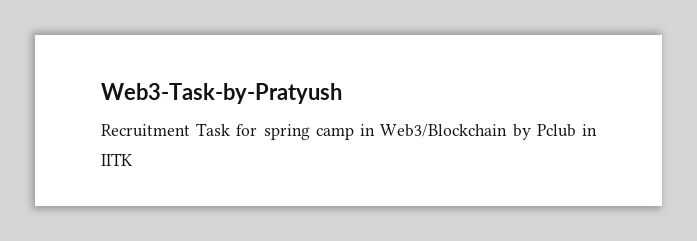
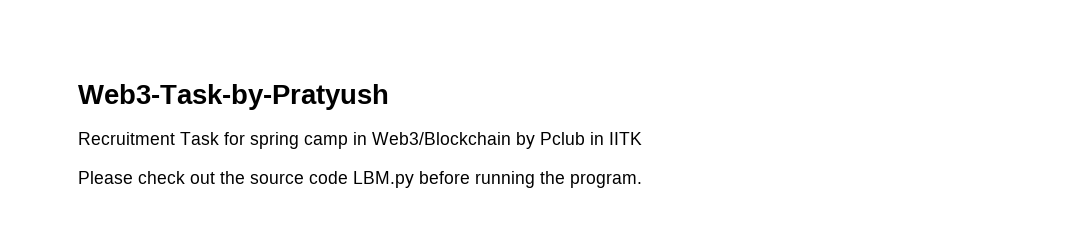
+ Please check out the source code LBM.py before running the program.

